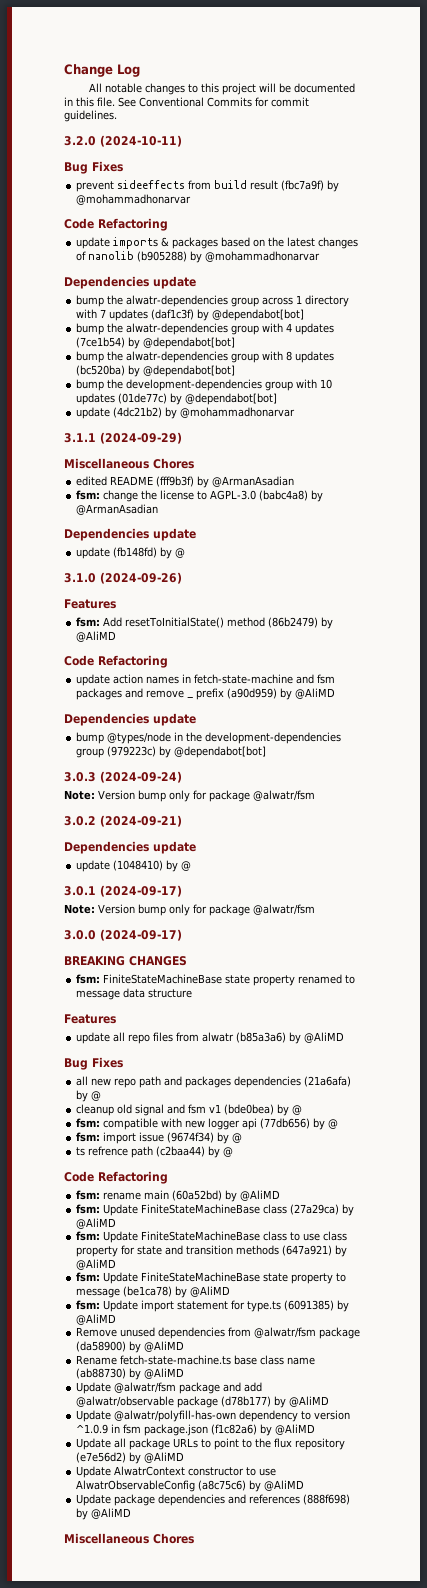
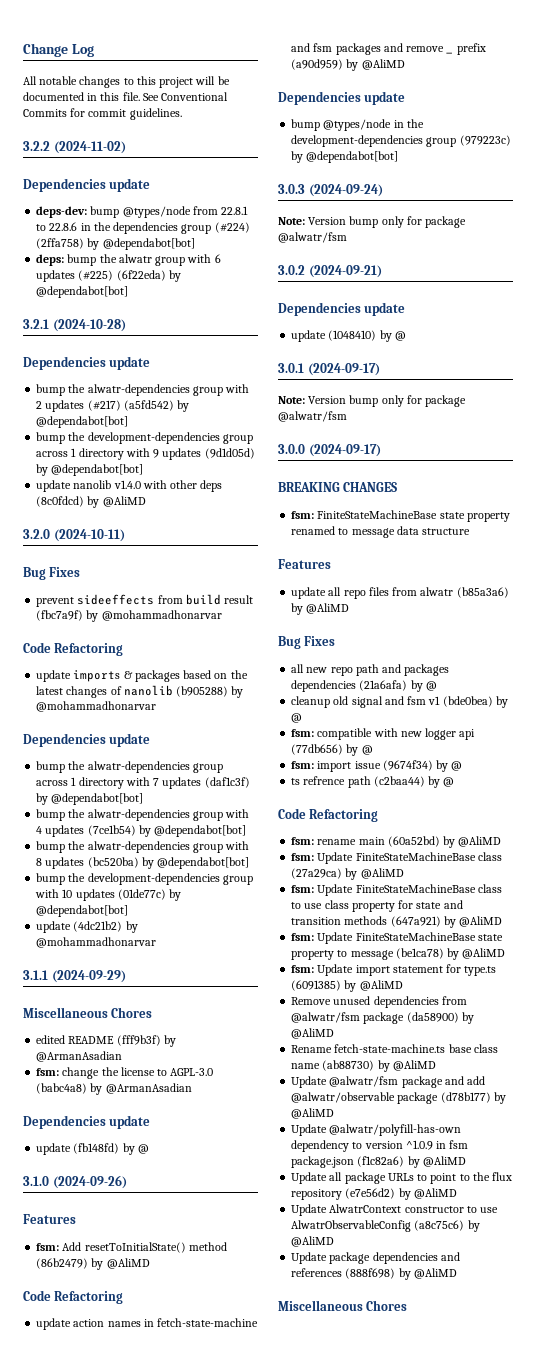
+ 3.2.2 (2024-11-02)
+ Dependencies update
+ deps-dev: bump @types/node from 22.8.1 to 22.8.6 in the dependencies group (#224) (2ffa758) by @dependabot[bot]
+ deps: bump the alwatr group with 6 updates (#225) (6f22eda) by @dependabot[bot]
+ 3.2.1 (2024-10-28)
+ Dependencies update
+ bump the alwatr-dependencies group with 2 updates (#217) (a5fd542) by @dependabot[bot]
+ bump the development-dependencies group across 1 directory with 9 updates (9d1d05d) by @dependabot[bot]
+ update nanolib v1.4.0 with other deps (8c0fdcd) by @AliMD

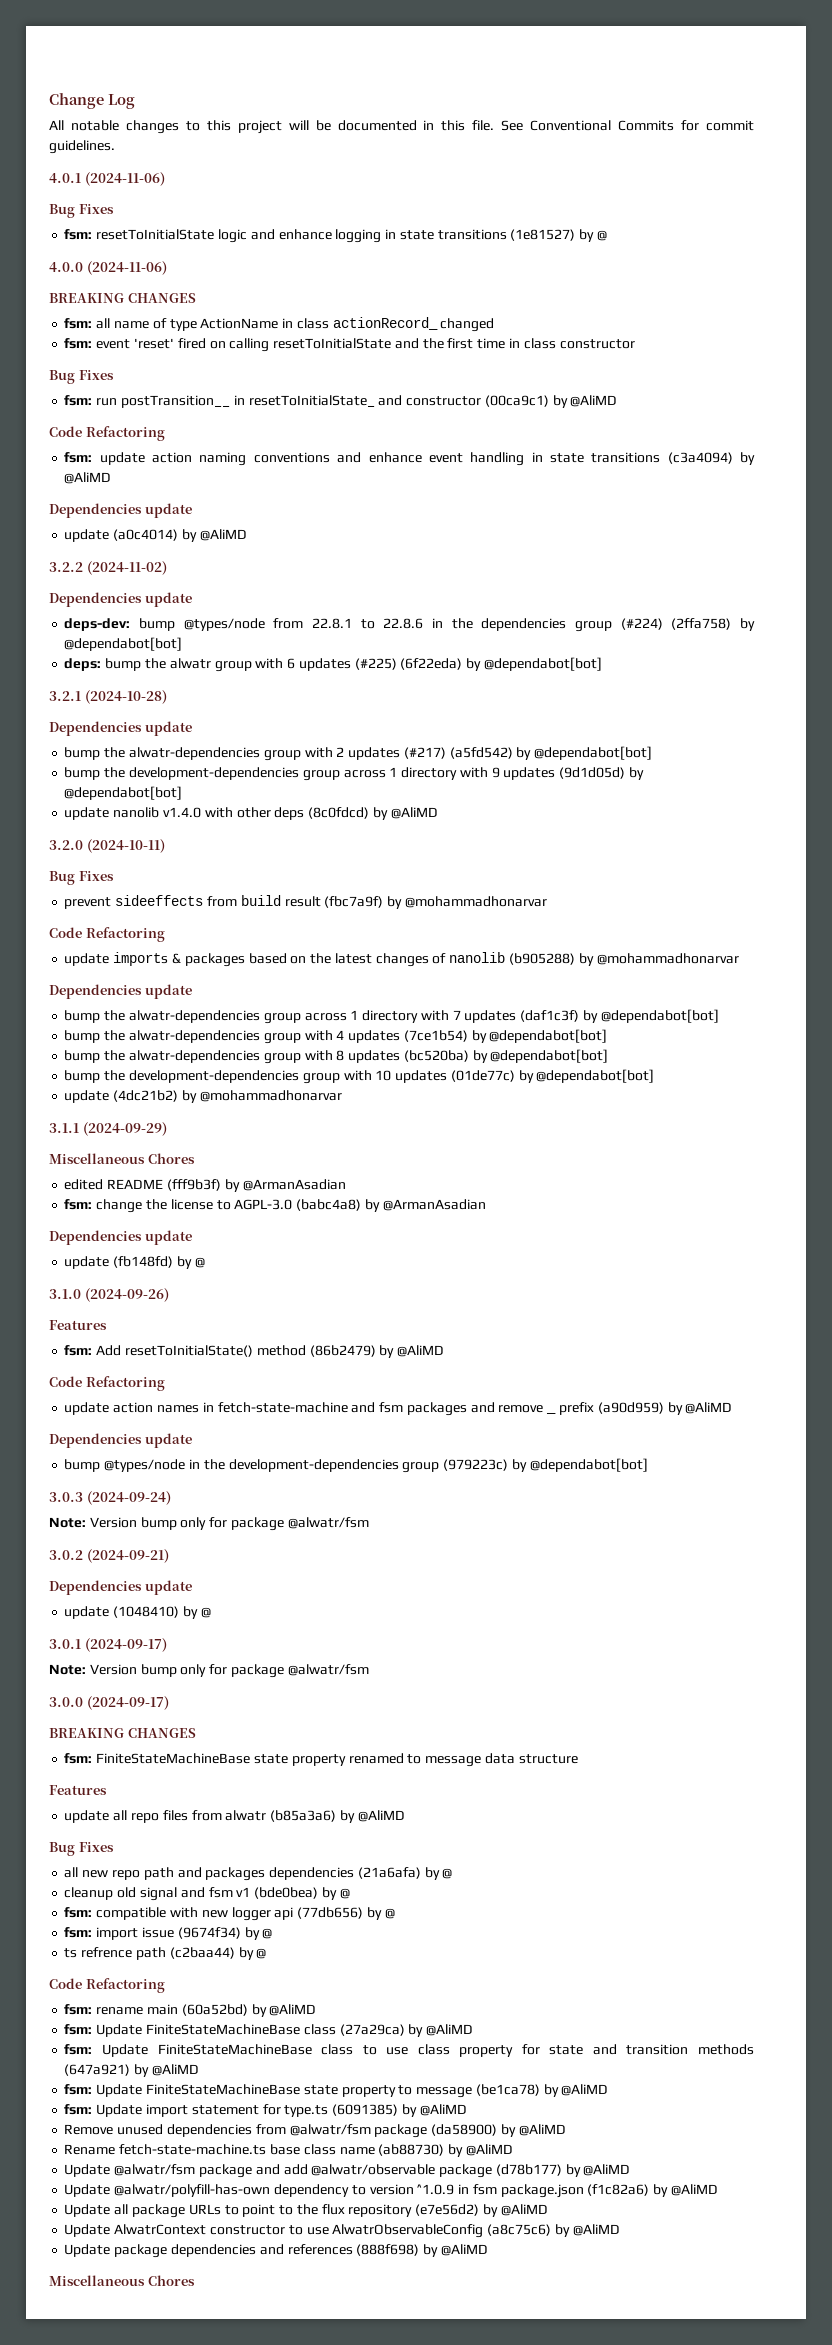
+ 4.0.1 (2024-11-06)
+ Bug Fixes
+ fsm: resetToInitialState logic and enhance logging in state transitions (1e81527) by @
+ 4.0.0 (2024-11-06)
+ BREAKING CHANGES
+ fsm: all name of type ActionName in class actionRecord_ changed
+ fsm: event 'reset' fired on calling resetToInitialState and the first time in class constructor
+ Bug Fixes
+ fsm: run postTransition__ in resetToInitialState_ and constructor (00ca9c1) by @AliMD
+ Code Refactoring
+ fsm: update action naming conventions and enhance event handling in state transitions (c3a4094) by @AliMD
+ Dependencies update
+ update (a0c4014) by @AliMD

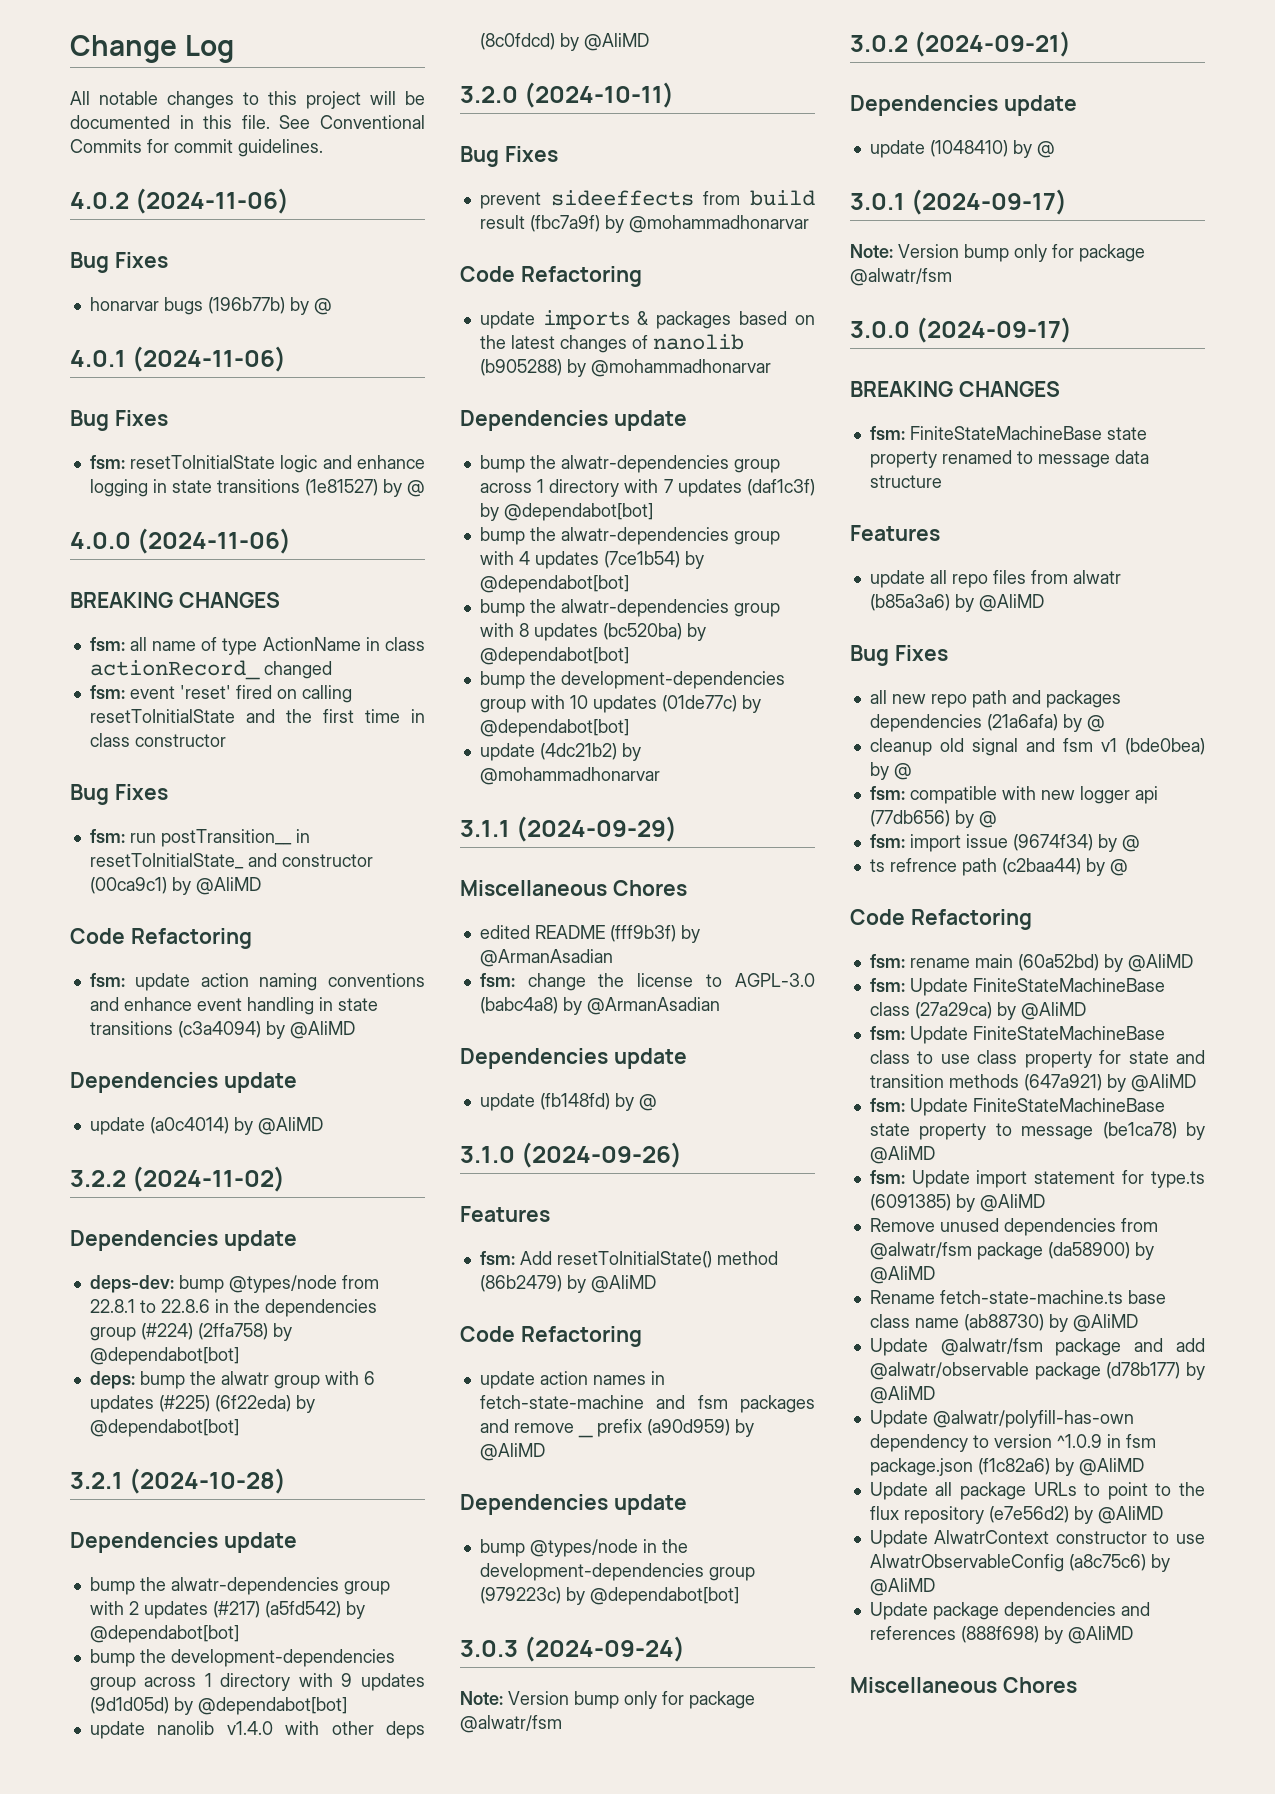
+ 4.0.2 (2024-11-06)
+ Bug Fixes
+ honarvar bugs (196b77b) by @

